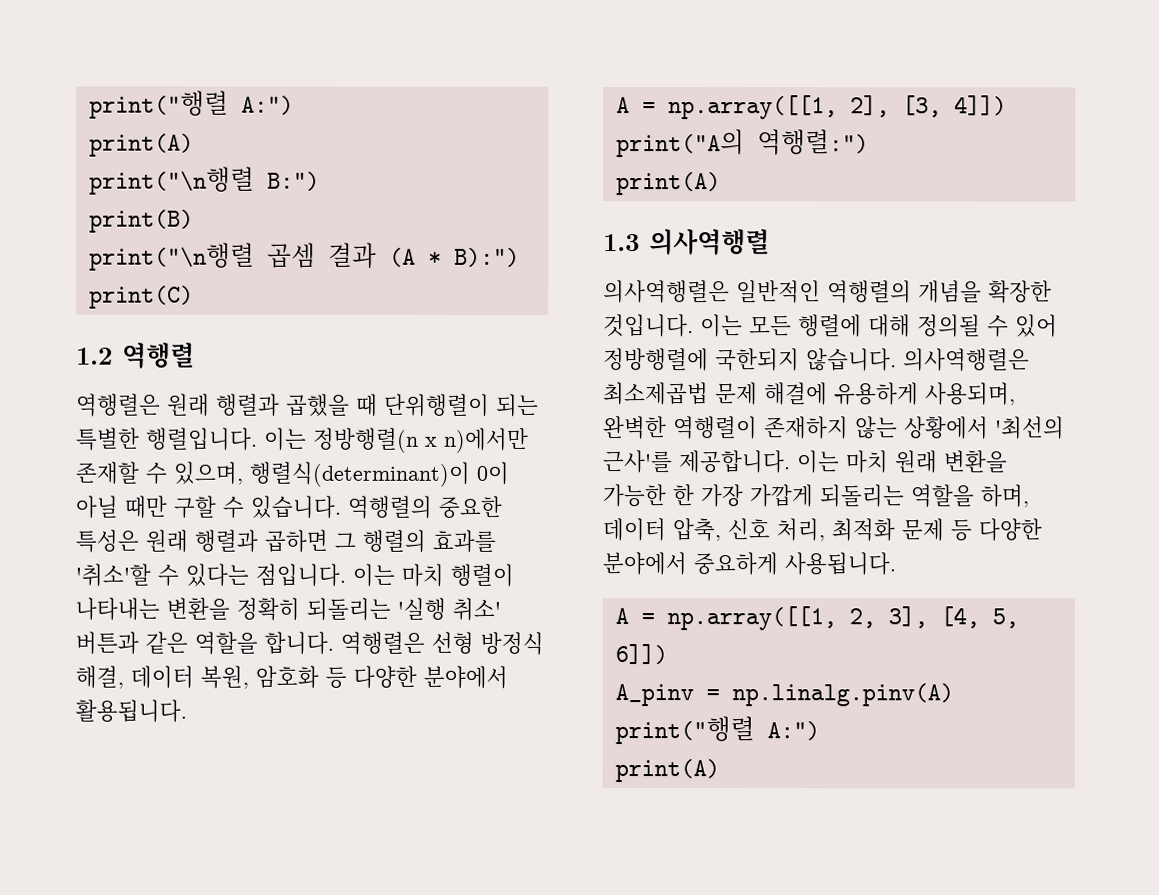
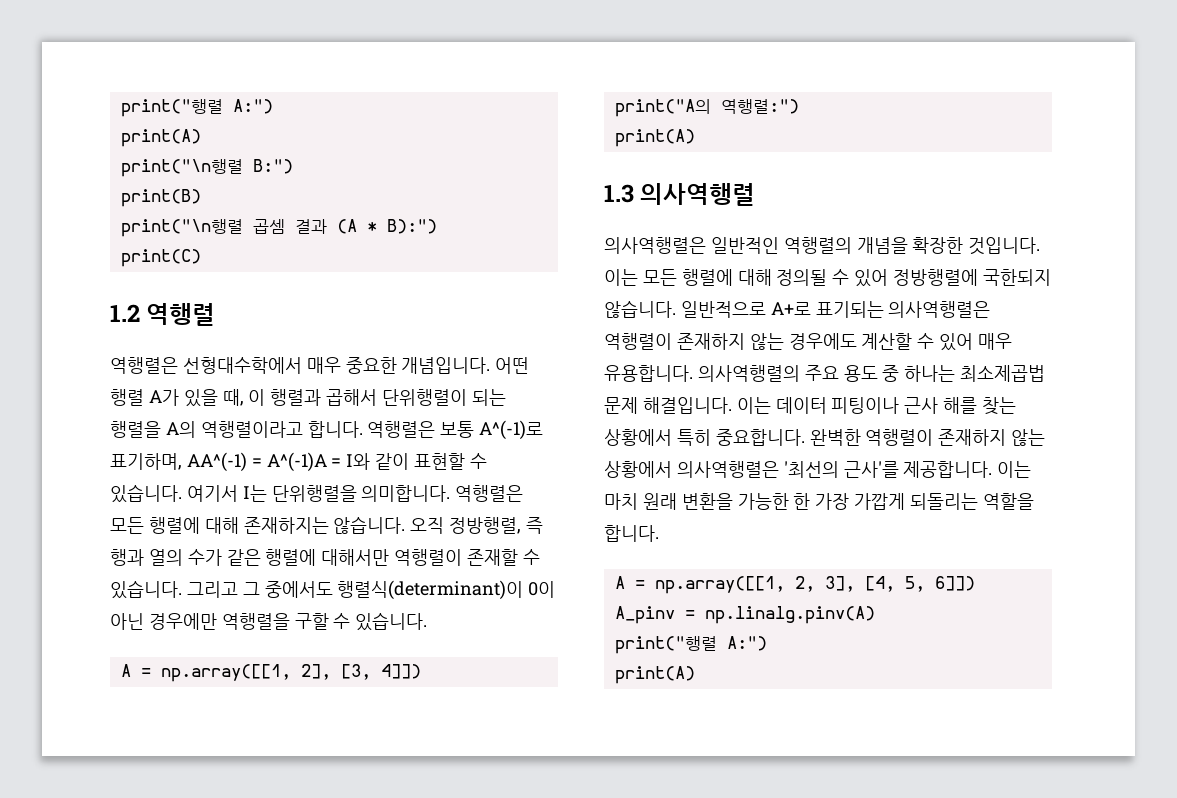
- 역행렬은 원래 행렬과 곱했을 때 단위행렬이 되는 특별한 행렬입니다. 이는 정방행렬(n x n)에서만 존재할 수 있으며, 행렬식(determinant)이 0이 아닐 때만 구할 수 있습니다. 역행렬의 중요한 특성은 원래 행렬과 곱하면 그 행렬의 효과를 '취소'할 수 있다는 점입니다. 이는 마치 행렬이 나타내는 변환을 정확히 되돌리는 '실행 취소' 버튼과 같은 역할을 합니다. 역행렬은 선형 방정식 해결, 데이터 복원, 암호화 등 다양한 분야에서 활용됩니다.
+ 역행렬은 선형대수학에서 매우 중요한 개념입니다. 어떤 행렬 A가 있을 때, 이 행렬과 곱해서 단위행렬이 되는 행렬을 A의 역행렬이라고 합니다. 역행렬은 보통 A^(-1)로 표기하며, AA^(-1) = A^(-1)A = I와 같이 표현할 수 있습니다. 여기서 I는 단위행렬을 의미합니다. 역행렬은 모든 행렬에 대해 존재하지는 않습니다. 오직 정방행렬, 즉 행과 열의 수가 같은 행렬에 대해서만 역행렬이 존재할 수 있습니다. 그리고 그 중에서도 행렬식(determinant)이 0이 아닌 경우에만 역행렬을 구할 수 있습니다.
- 의사역행렬은 최소제곱법 문제 해결에 유용하게 사용되며, 완벽한 역행렬이 존재하지 않는 상황에서 '최선의 근사'를 제공합니다.
+ 일반적으로 A+로 표기되는 의사역행렬은 역행렬이 존재하지 않는 경우에도 계산할 수 있어 매우 유용합니다. 의사역행렬의 주요 용도 중 하나는 최소제곱법 문제 해결입니다. 이는 데이터 피팅이나 근사 해를 찾는 상황에서 특히 중요합니다. 완벽한 역행렬이 존재하지 않는 상황에서 의사역행렬은 '최선의 근사'를 제공합니다.
- 이는 마치 원래 변환을 가능한 한 가장 가깝게 되돌리는 역할을 하며, 데이터 압축, 신호 처리, 최적화 문제 등 다양한 분야에서 중요하게 사용됩니다.
+ 이는 마치 원래 변환을 가능한 한 가장 가깝게 되돌리는 역할을 합니다.

